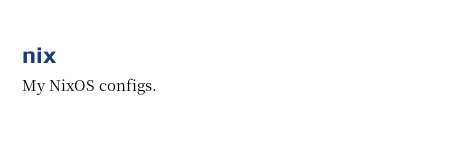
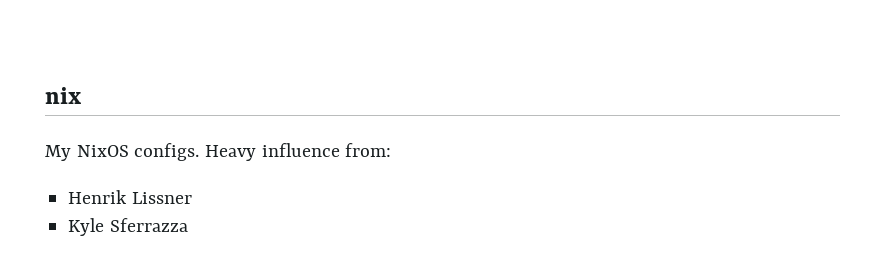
+ Heavy influence from:
+ Henrik Lissner
+ Kyle Sferrazza

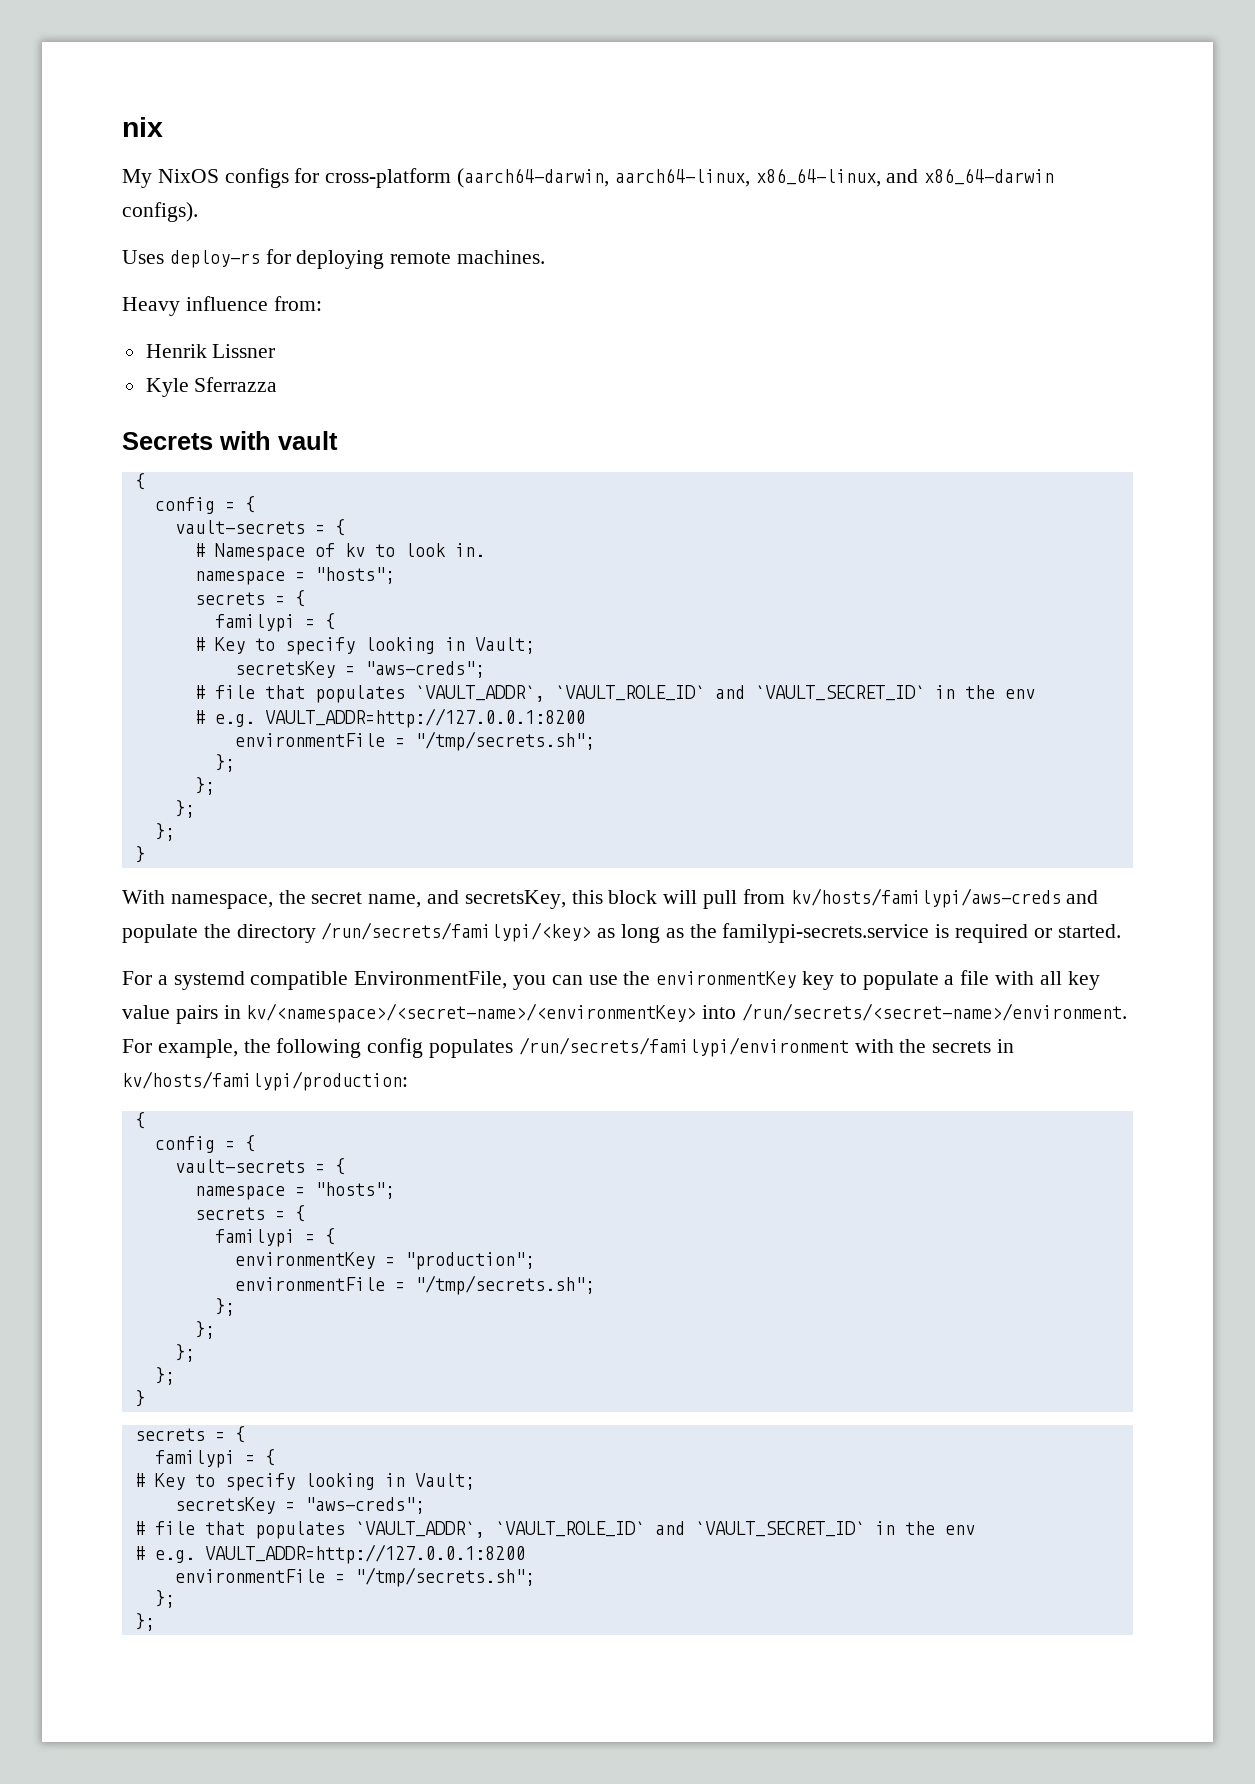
- My NixOS configs. Heavy influence from:
+ My NixOS configs for cross-platform (aarch64-darwin, aarch64-linux, x86_64-linux, and x86_64-darwin configs).
+ Uses deploy-rs for deploying remote machines.
+ Heavy influence from:
+ Secrets with vault
+ {
+ config = {
+ vault-secrets = {
+ # Namespace of kv to look in.
+ namespace = "hosts";
+ secrets = {
+ familypi = {
+ # Key to specify looking in Vault;
+ secretsKey = "aws-creds";
+ # file that populates `VAULT_ADDR`, `VAULT_ROLE_ID` and `VAULT_SECRET_ID` in the env
+ # e.g. VAULT_ADDR=http://127.0.0.1:8200
+ environmentFile = "/tmp/secrets.sh";
+ };
+ };
+ };
+ };
+ }
+ With namespace, the secret name, and secretsKey, this block will pull from kv/hosts/familypi/aws-creds and populate the directory /run/secrets/familypi/<key> as long as the familypi-secrets.service is required or started.
+ For a systemd compatible EnvironmentFile, you can use the environmentKey key to populate a file with all key value pairs in kv/<namespace>/<secret-name>/<environmentKey> into /run/secrets/<secret-name>/environment. For example, the following config populates /run/secrets/familypi/environment with the secrets in kv/hosts/familypi/production:
+ {
+ config = {
+ vault-secrets = {
+ namespace = "hosts";
+ secrets = {
+ familypi = {
+ environmentKey = "production";
+ environmentFile = "/tmp/secrets.sh";
+ };
+ };
+ };
+ };
+ }
+ secrets = {
+ familypi = {
+ # Key to specify looking in Vault;
+ secretsKey = "aws-creds";
+ # file that populates `VAULT_ADDR`, `VAULT_ROLE_ID` and `VAULT_SECRET_ID` in the env
+ # e.g. VAULT_ADDR=http://127.0.0.1:8200
+ environmentFile = "/tmp/secrets.sh";
+ };
+ };

